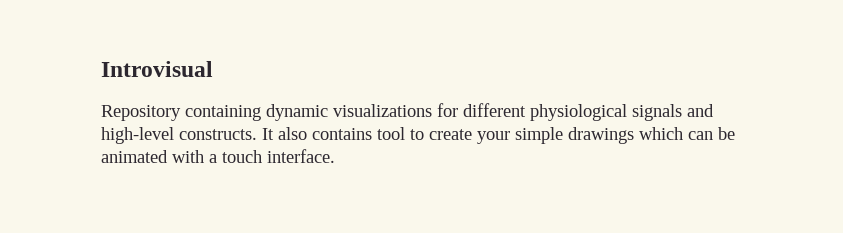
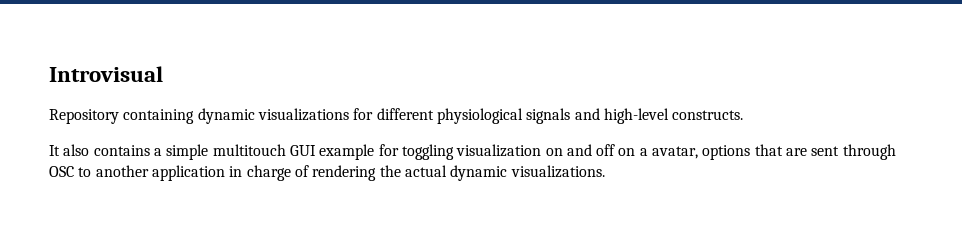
- Repository containing dynamic visualizations for different physiological signals and high-level constructs. It also contains tool to create your simple drawings which can be animated with a touch interface.
+ Repository containing dynamic visualizations for different physiological signals and high-level constructs.
+ It also contains a simple multitouch GUI example for toggling visualization on and off on a avatar, options that are sent through OSC to another application in charge of rendering the actual dynamic visualizations.

